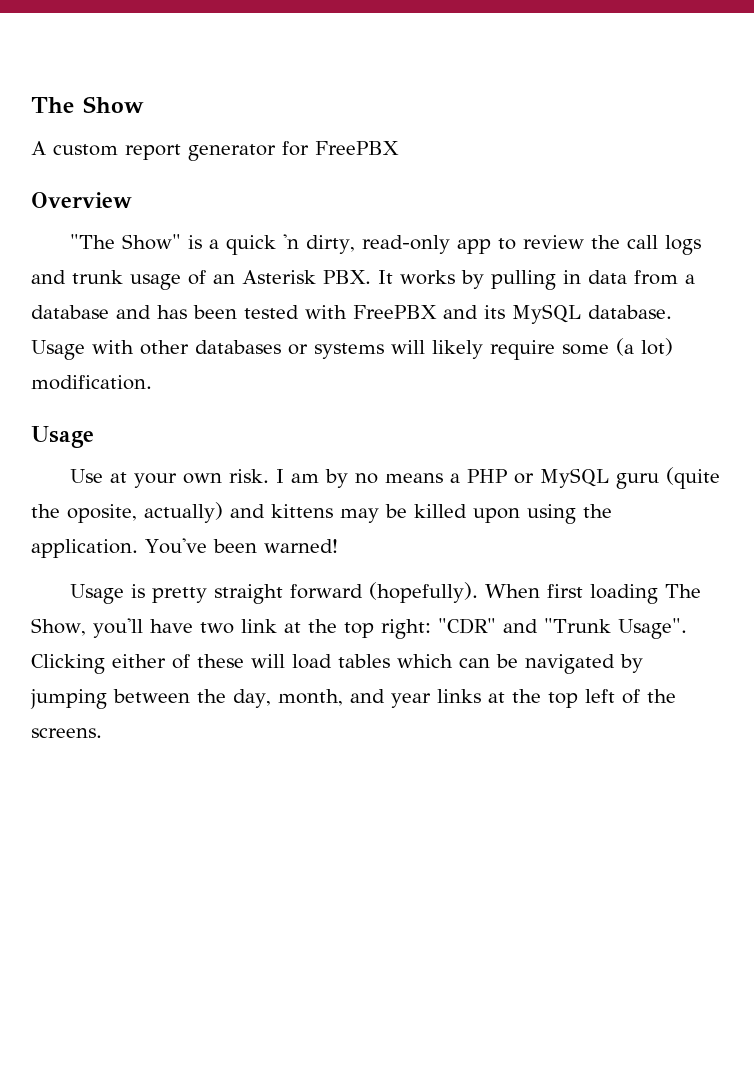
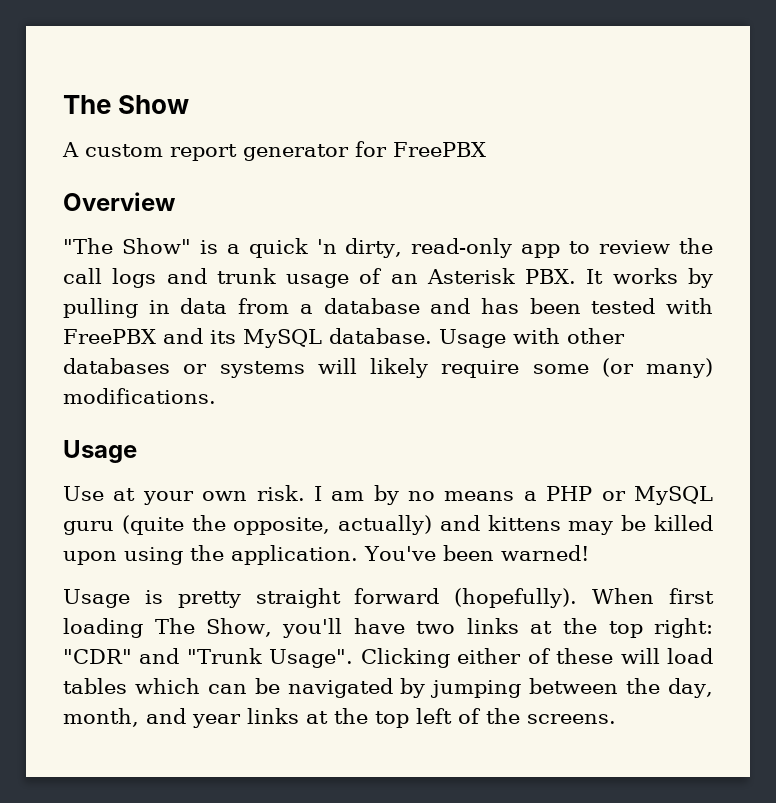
- Usage with other databases or systems will likely require some (a lot) modification.
+ Usage with other databases or systems will likely require some (or many) modifications.
- I am by no means a PHP or MySQL guru (quite the oposite, actually) and kittens may be killed upon using the application.
+ I am by no means a PHP or MySQL guru (quite the opposite, actually) and kittens may be killed upon using the application.
- When first loading The Show, you'll have two link at the top right: "CDR" and "Trunk Usage".
+ When first loading The Show, you'll have two links at the top right: "CDR" and "Trunk Usage".

